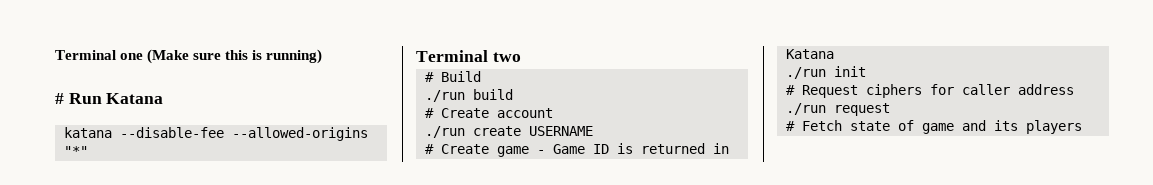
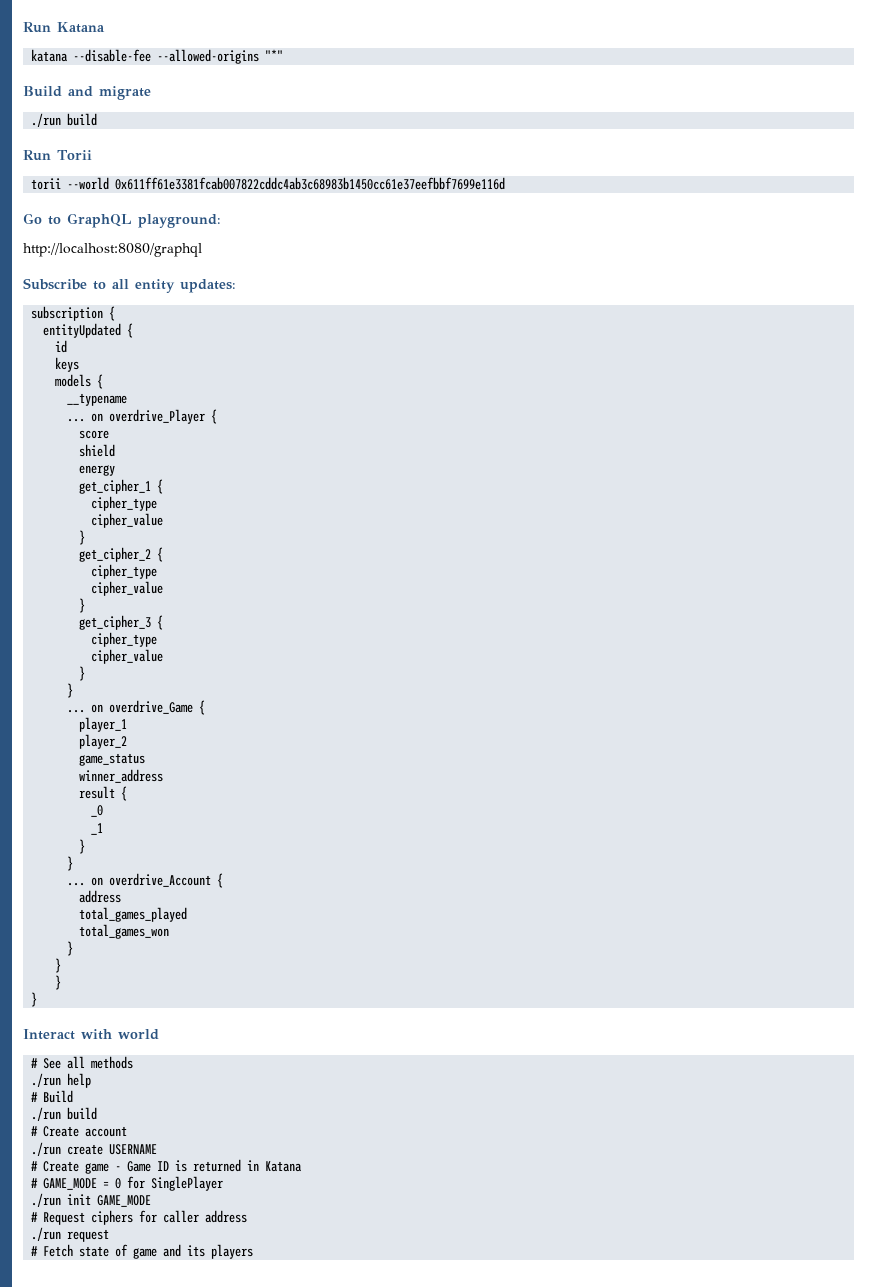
- Terminal one (Make sure this is running)
- # Run Katana
+ Run Katana
- Terminal two
+ Build and migrate
+ ./run build
+ Run Torii
+ torii --world 0x611ff61e3381fcab007822cddc4ab3c68983b1450cc61e37eefbbf7699e116d
+ Go to GraphQL playground:
+ http://localhost:8080/graphql
+ Subscribe to all entity updates:
+ subscription {
+ entityUpdated {
+ id
+ keys
+ models {
+ __typename
+ ... on overdrive_Player {
+ score
+ shield
+ energy
+ get_cipher_1 {
+ cipher_type
+ cipher_value
+ }
+ get_cipher_2 {
+ cipher_type
+ cipher_value
+ }
+ get_cipher_3 {
+ cipher_type
+ cipher_value
+ }
+ }
+ ... on overdrive_Game {
+ player_1
+ player_2
+ game_status
+ winner_address
+ result {
+ _0
+ _1
+ }
+ }
+ ... on overdrive_Account {
+ address
+ total_games_played
+ total_games_won
+ }
+ }
+ }
+ }
+ Interact with world
+ # See all methods
+ ./run help
+ # GAME_MODE = 0 for SinglePlayer
- ./run init
+ ./run init GAME_MODE

